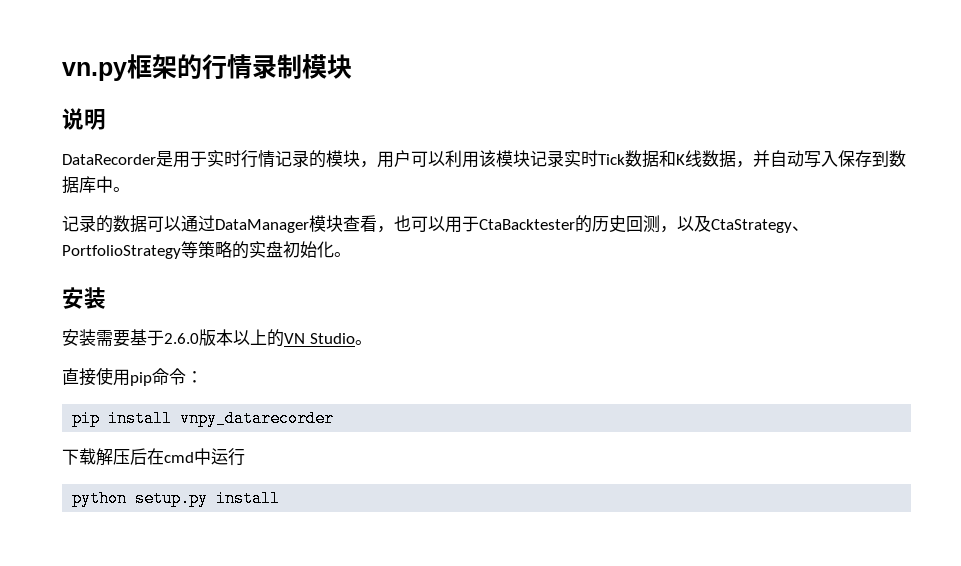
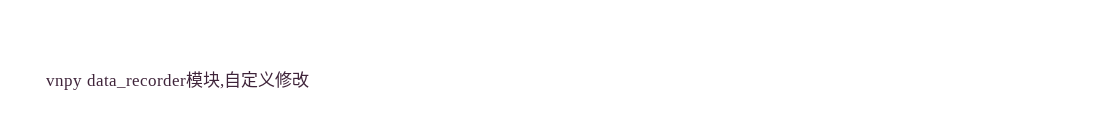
- vn.py框架的行情录制模块
- 说明
- DataRecorder是用于实时行情记录的模块，用户可以利用该模块记录实时Tick数据和K线数据，并自动写入保存到数据库中。
- 记录的数据可以通过DataManager模块查看，也可以用于CtaBacktester的历史回测，以及CtaStrategy、PortfolioStrategy等策略的实盘初始化。
- 安装
- 安装需要基于2.6.0版本以上的VN Studio。
- 直接使用pip命令：
- pip install vnpy_datarecorder
- 下载解压后在cmd中运行
- python setup.py install
+ vnpy data_recorder模块,自定义修改

